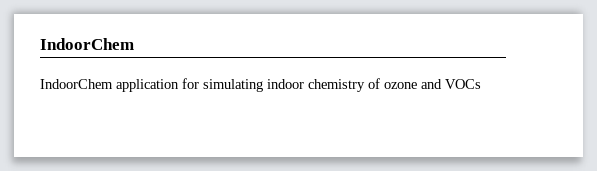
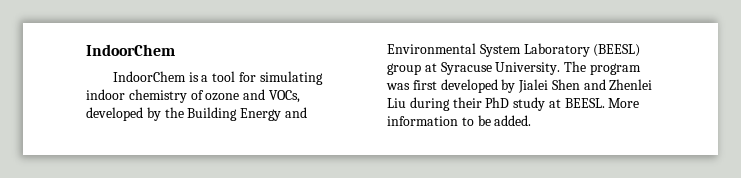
- IndoorChem application for simulating indoor chemistry of ozone and VOCs
+ IndoorChem is a tool for simulating indoor chemistry of ozone and VOCs, developed by the Building Energy and Environmental System Laboratory (BEESL) group at Syracuse University. The program was first developed by Jialei Shen and Zhenlei Liu during their PhD study at BEESL. More information to be added.

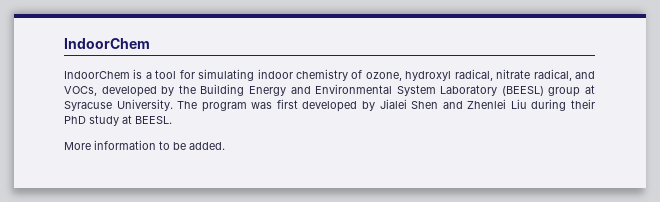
- IndoorChem is a tool for simulating indoor chemistry of ozone and VOCs, developed by the Building Energy and Environmental System Laboratory (BEESL) group at Syracuse University.
+ IndoorChem is a tool for simulating indoor chemistry of ozone, hydroxyl radical, nitrate radical, and VOCs, developed by the Building Energy and Environmental System Laboratory (BEESL) group at Syracuse University.
- The program was first developed by Jialei Shen and Zhenlei Liu during their PhD study at BEESL. More information to be added.
+ The program was first developed by Jialei Shen and Zhenlei Liu during their PhD study at BEESL.
+ More information to be added.

